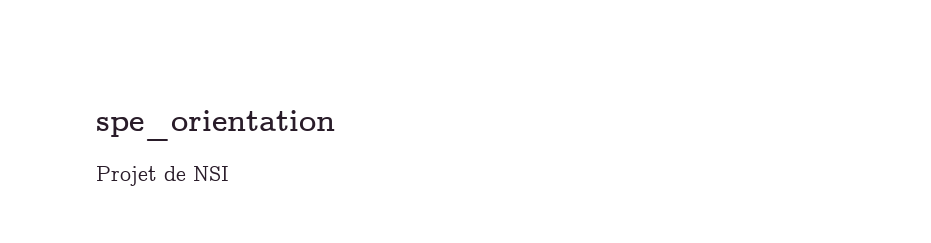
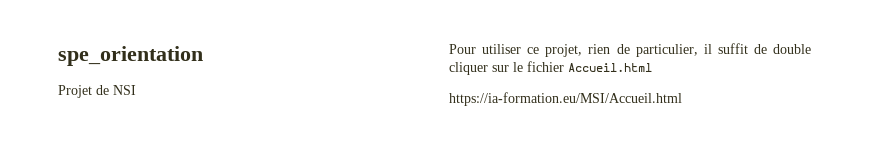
+ Pour utiliser ce projet, rien de particulier, il suffit de double cliquer sur le fichier Accueil.html
+ https://ia-formation.eu/MSI/Accueil.html

